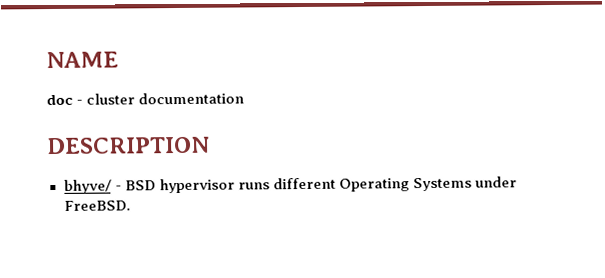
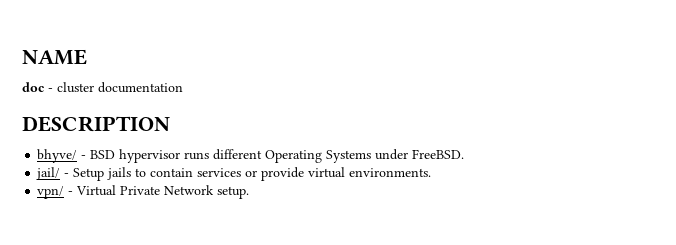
+ jail/ - Setup jails to contain services or provide virtual environments.
+ vpn/ - Virtual Private Network setup.

